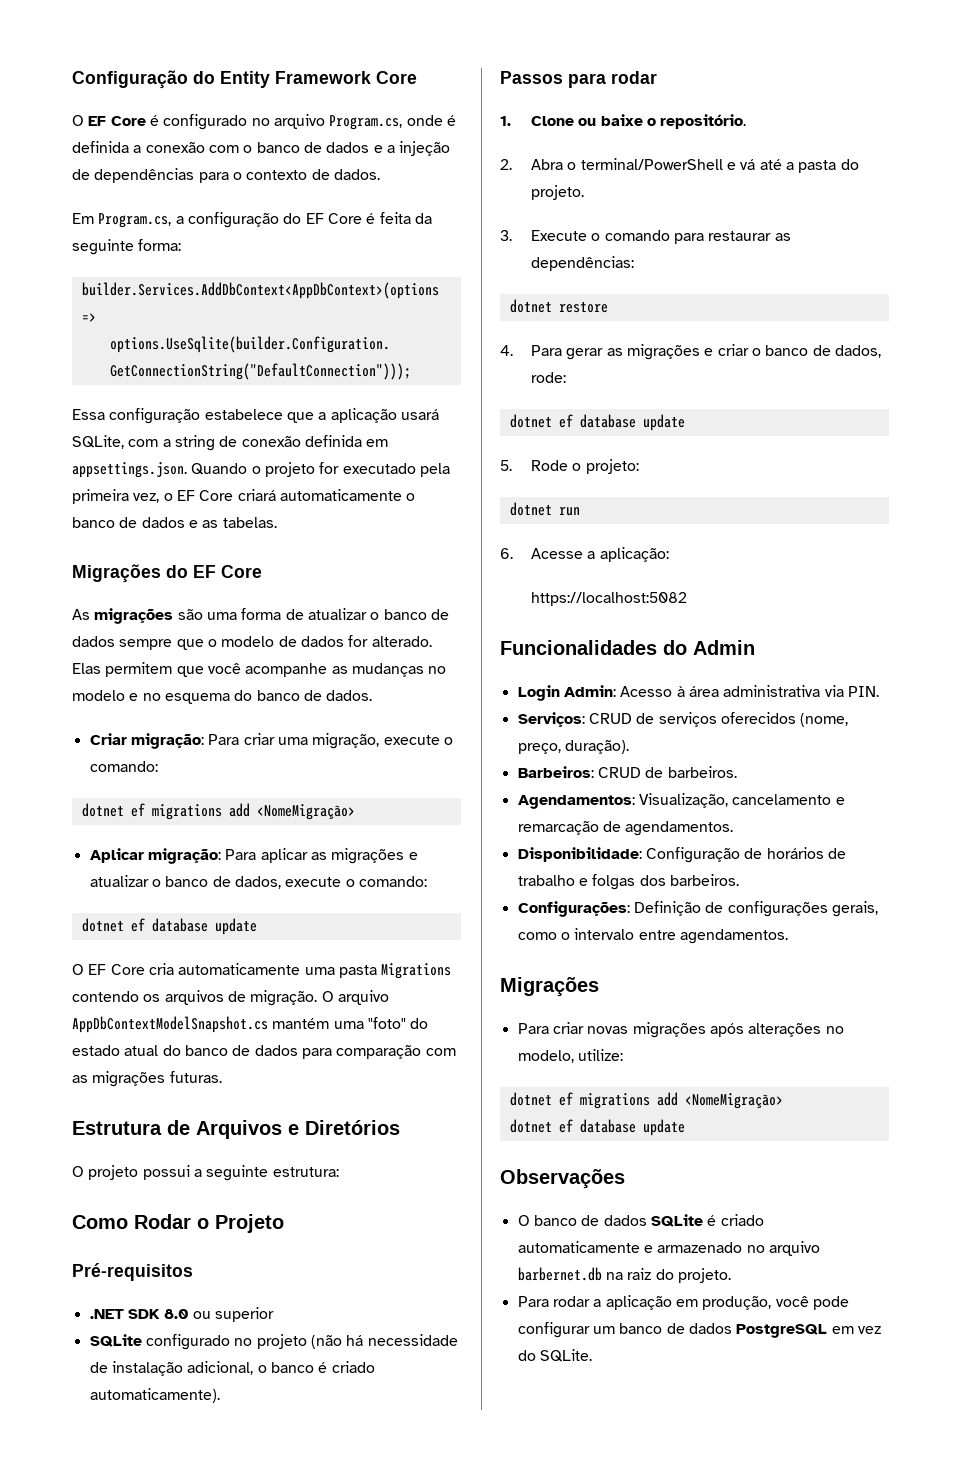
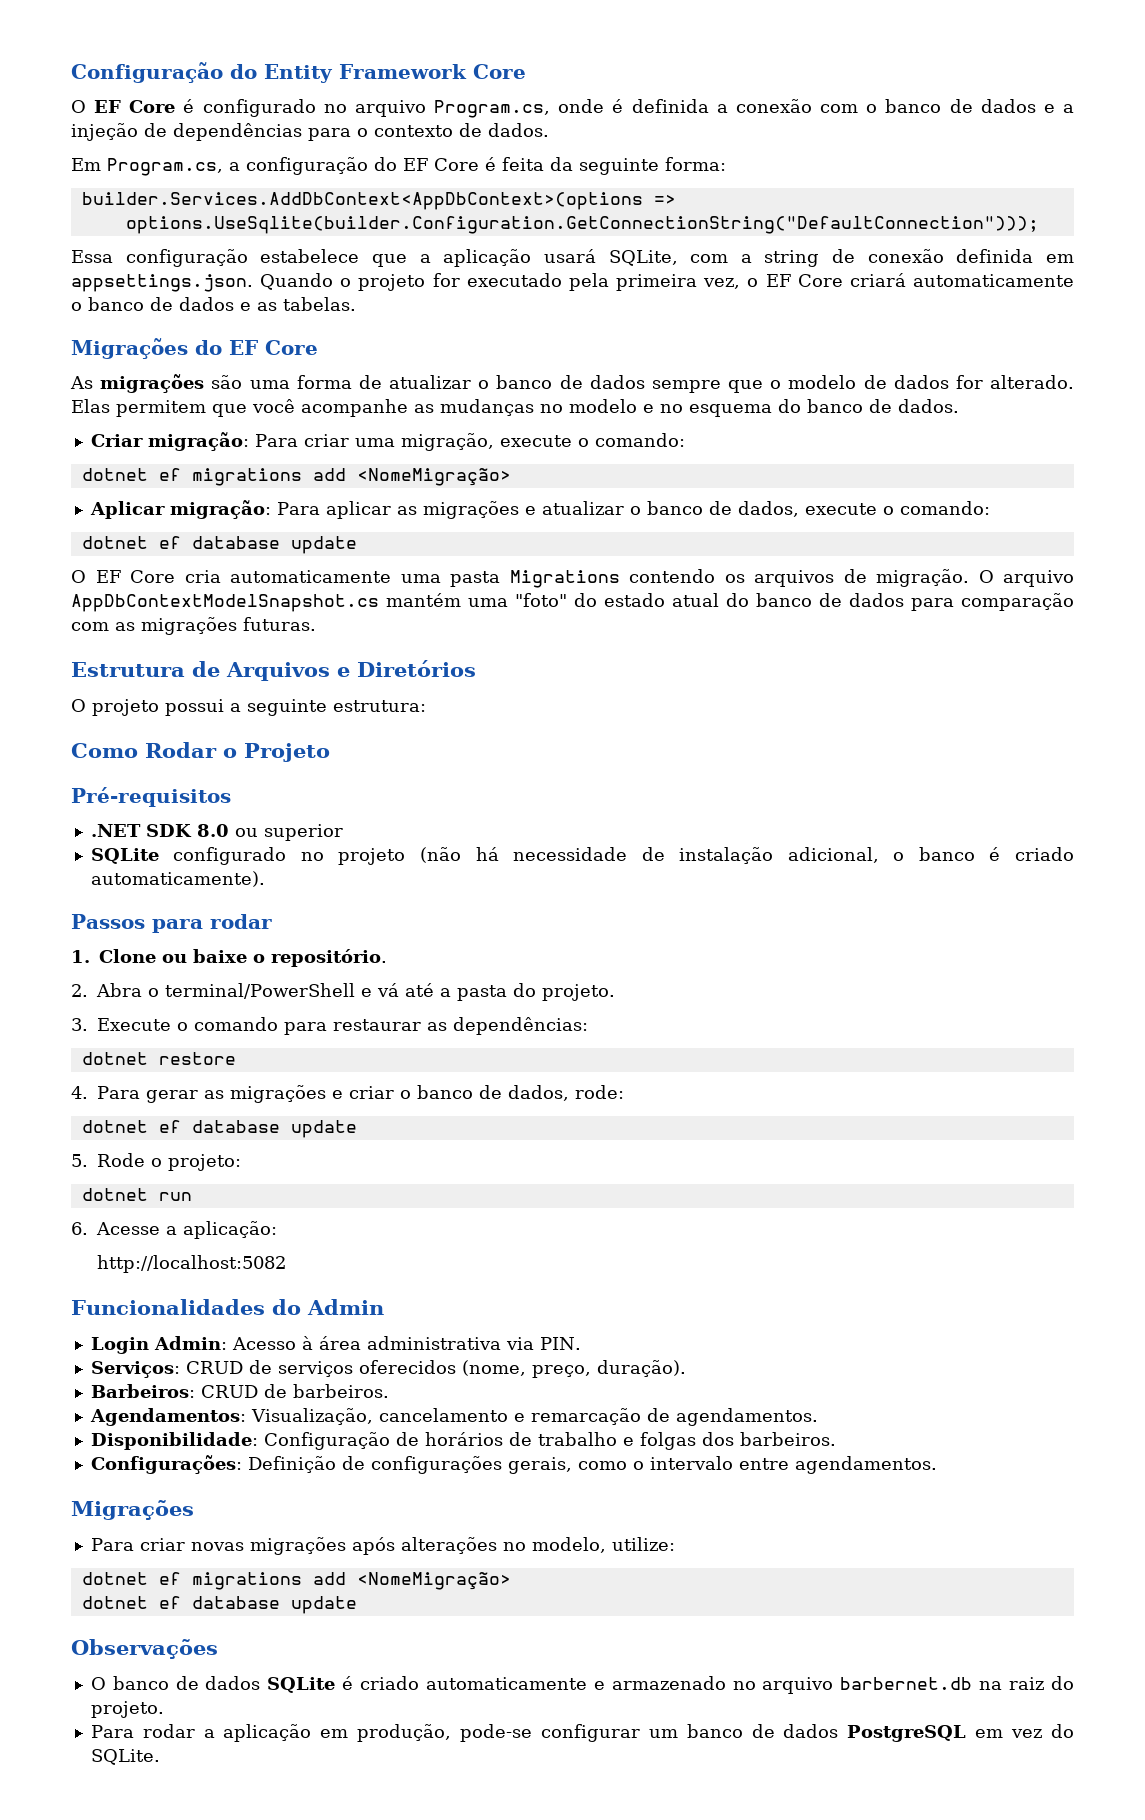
- https://localhost:5082
+ http://localhost:5082
- Para rodar a aplicação em produção, você pode configurar um banco de dados PostgreSQL em vez do SQLite.
+ Para rodar a aplicação em produção, pode-se configurar um banco de dados PostgreSQL em vez do SQLite.

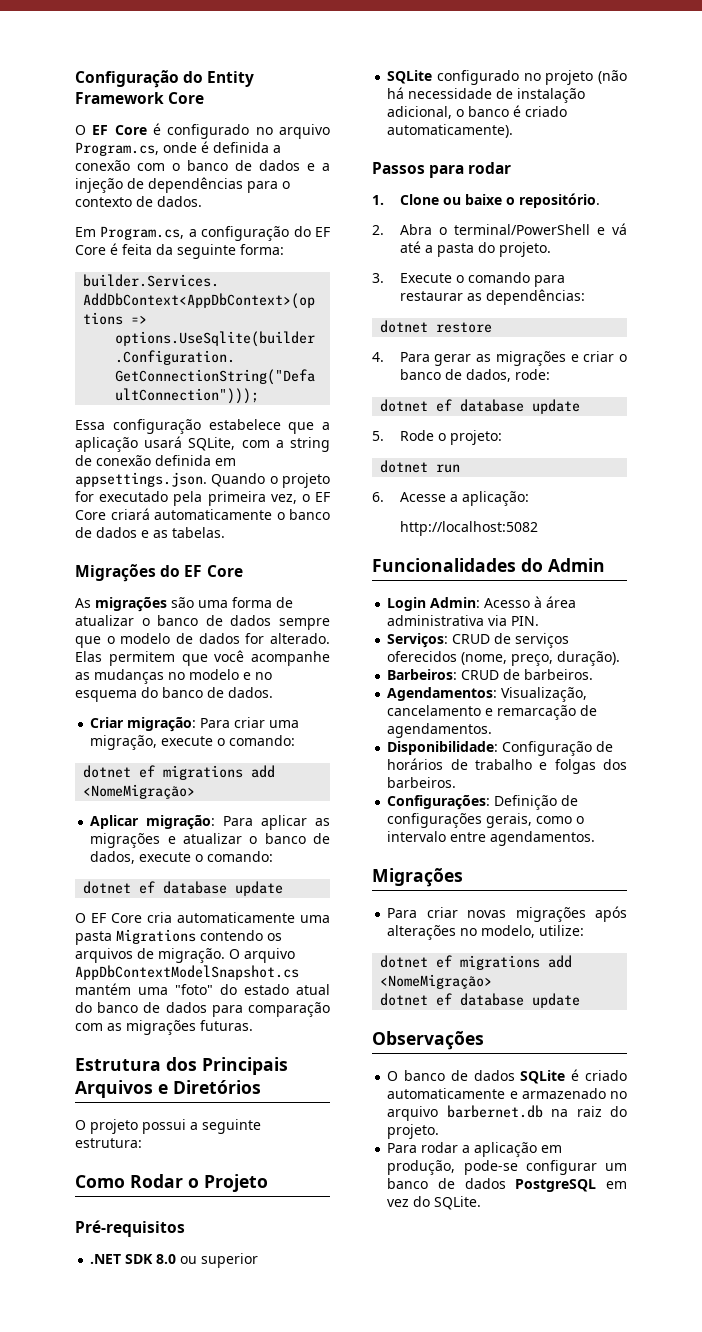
- Estrutura de Arquivos e Diretórios
+ Estrutura dos Principais Arquivos e Diretórios

